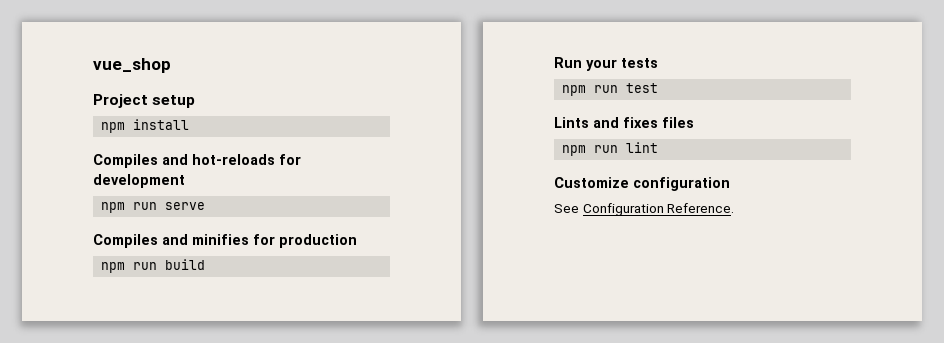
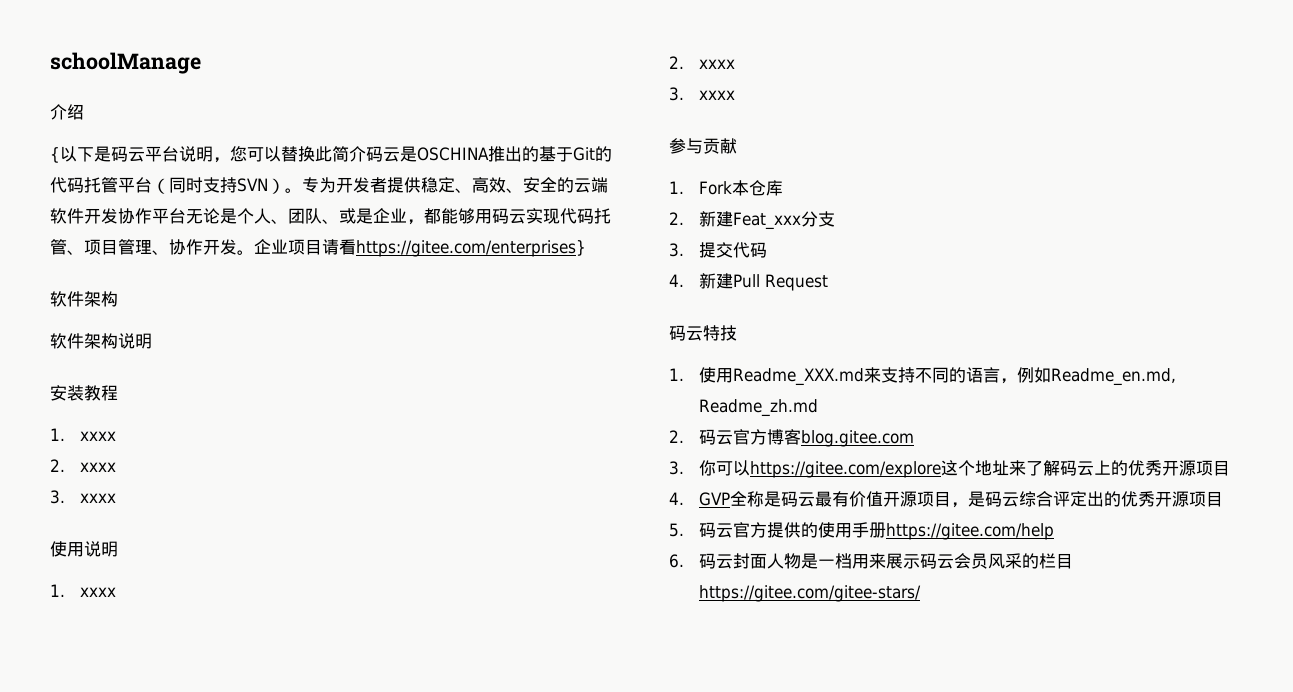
- vue_shop
- Project setup
- npm install
- Compiles and hot-reloads for development
- npm run serve
- Compiles and minifies for production
- npm run build
- Run your tests
- npm run test
- Lints and fixes files
- npm run lint
- Customize configuration
- See Configuration Reference.
+ schoolManage
+ 介绍
+ {以下是码云平台说明，您可以替换此简介码云是OSCHINA推出的基于Git的代码托管平台（同时支持SVN）。专为开发者提供稳定、高效、安全的云端软件开发协作平台无论是个人、团队、或是企业，都能够用码云实现代码托管、项目管理、协作开发。企业项目请看https://gitee.com/enterprises}
+ 软件架构
+ 软件架构说明
+ 安装教程
+ 1. xxxx
+ 2. xxxx
+ 3. xxxx
+ 使用说明
+ 1. xxxx
+ 2. xxxx
+ 3. xxxx
+ 参与贡献
+ 1. Fork本仓库
+ 2.新建Feat_xxx分支
+ 3.提交代码
+ 4.新建Pull Request
+ 码云特技
+ 1.使用Readme_XXX.md来支持不同的语言，例如Readme_en.md, Readme_zh.md
+ 2.码云官方博客blog.gitee.com
+ 3.你可以https://gitee.com/explore这个地址来了解码云上的优秀开源项目
+ 4. GVP全称是码云最有价值开源项目，是码云综合评定出的优秀开源项目
+ 5.码云官方提供的使用手册https://gitee.com/help
+ 6.码云封面人物是一档用来展示码云会员风采的栏目https://gitee.com/gitee-stars/

